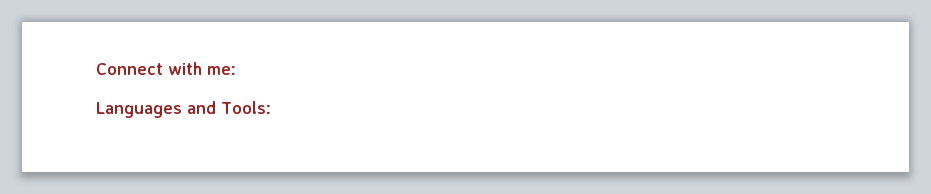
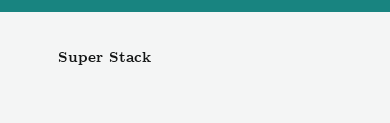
- Connect with me:
- Languages and Tools:
+ Super Stack

